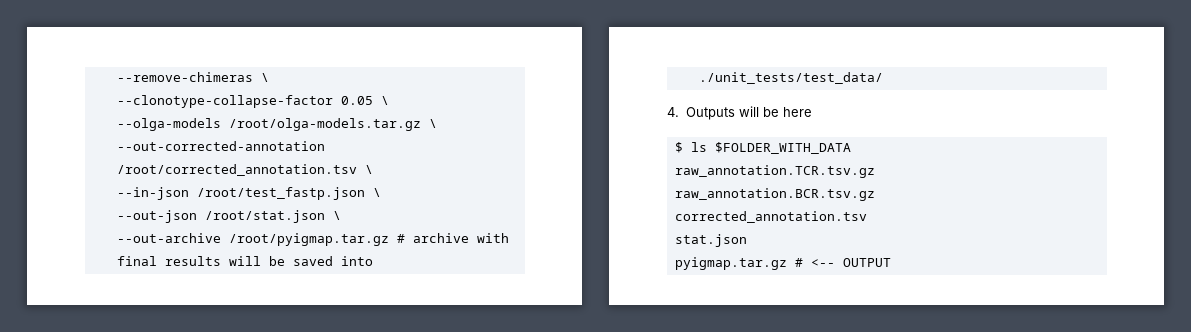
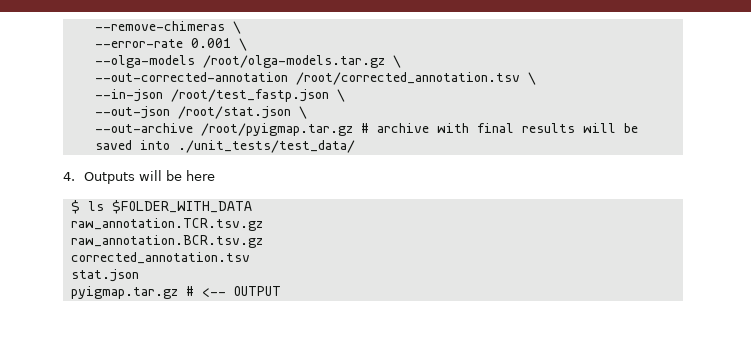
- --clonotype-collapse-factor 0.05 \
+ --error-rate 0.001 \

